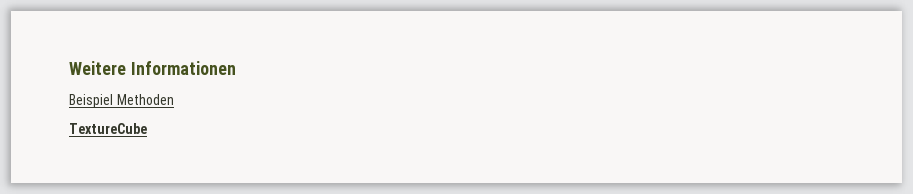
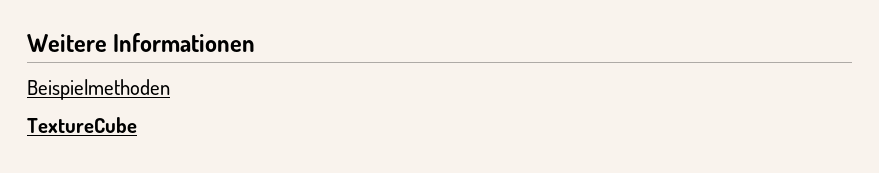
- Beispiel Methoden
+ Beispielmethoden

